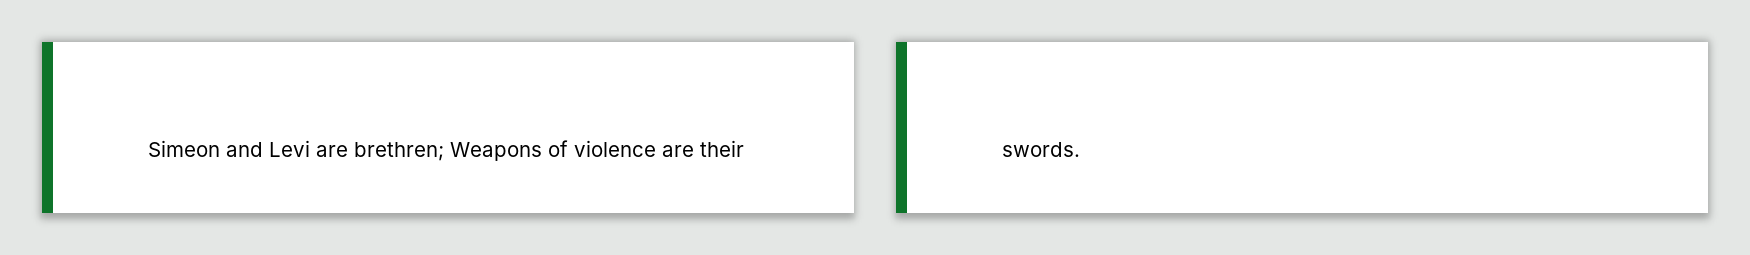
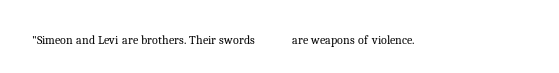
- Simeon and Levi are brethren; Weapons of violence are their swords.
+ "Simeon and Levi are brothers. Their swords are weapons of violence.

